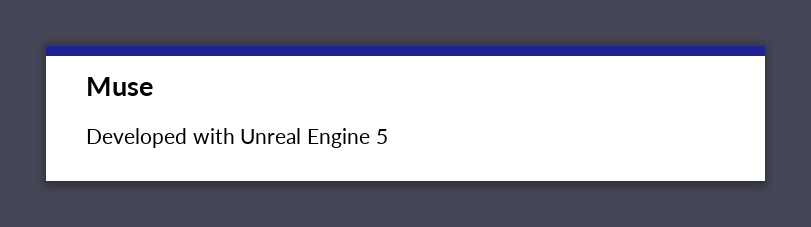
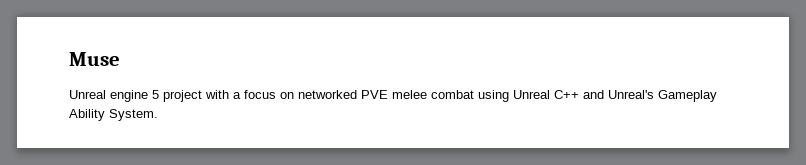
- Developed with Unreal Engine 5
+ Unreal engine 5 project with a focus on networked PVE melee combat using Unreal C++ and Unreal's Gameplay Ability System.

